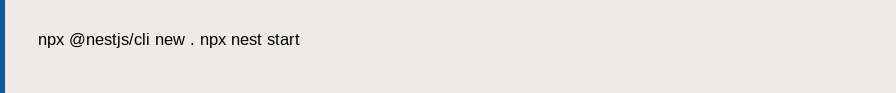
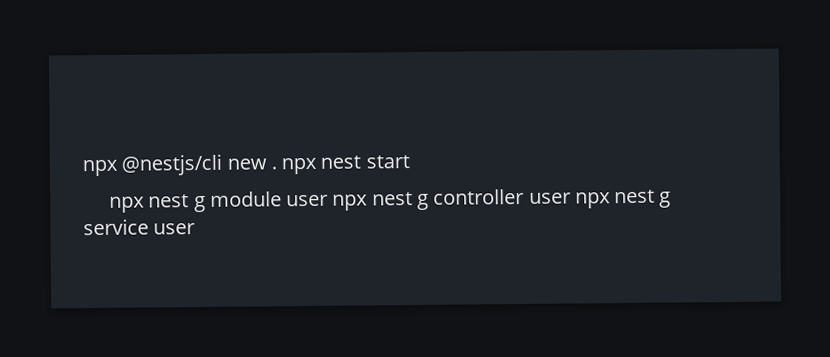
+ npx nest g module user npx nest g controller user npx nest g service user

